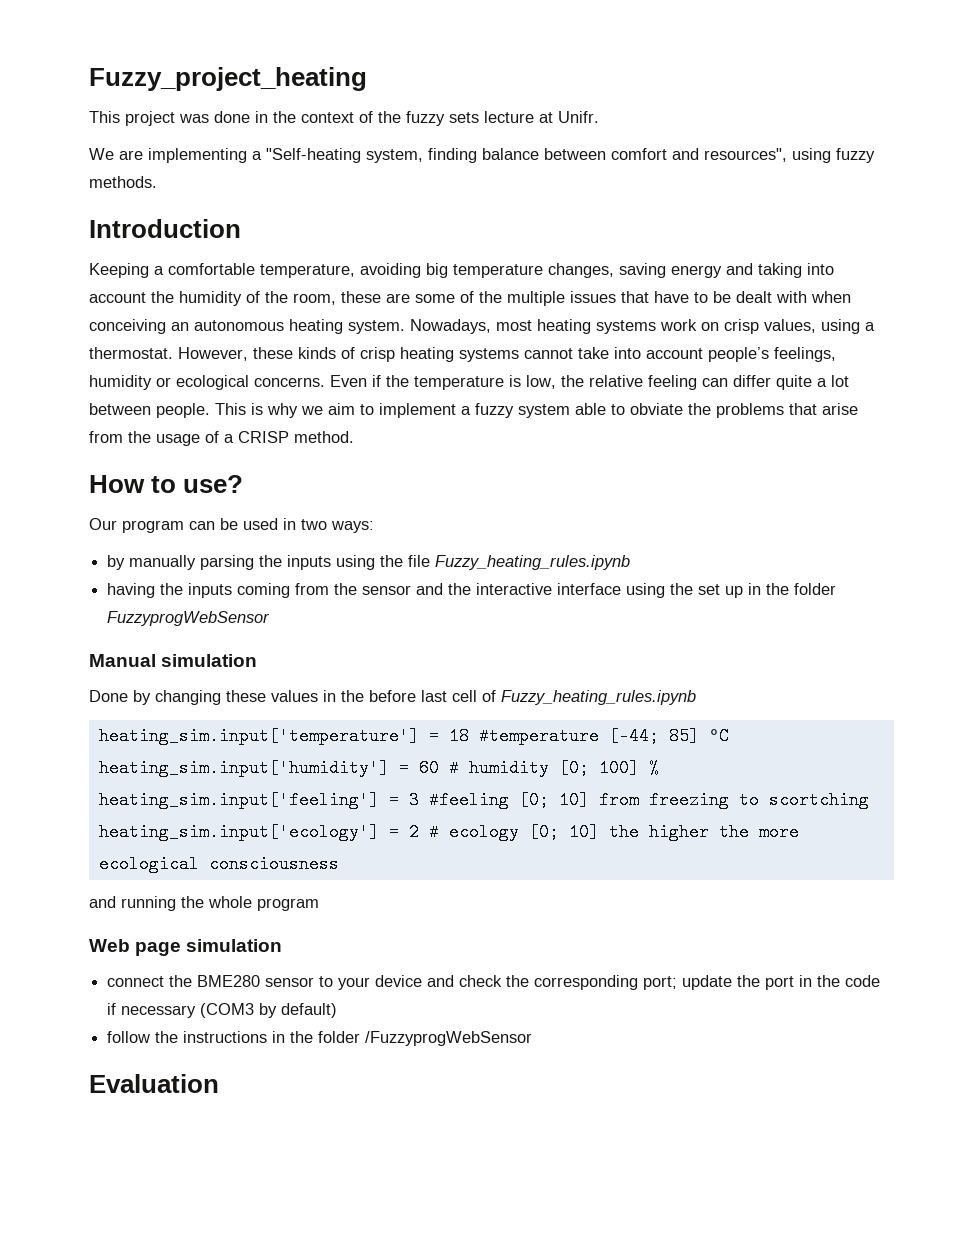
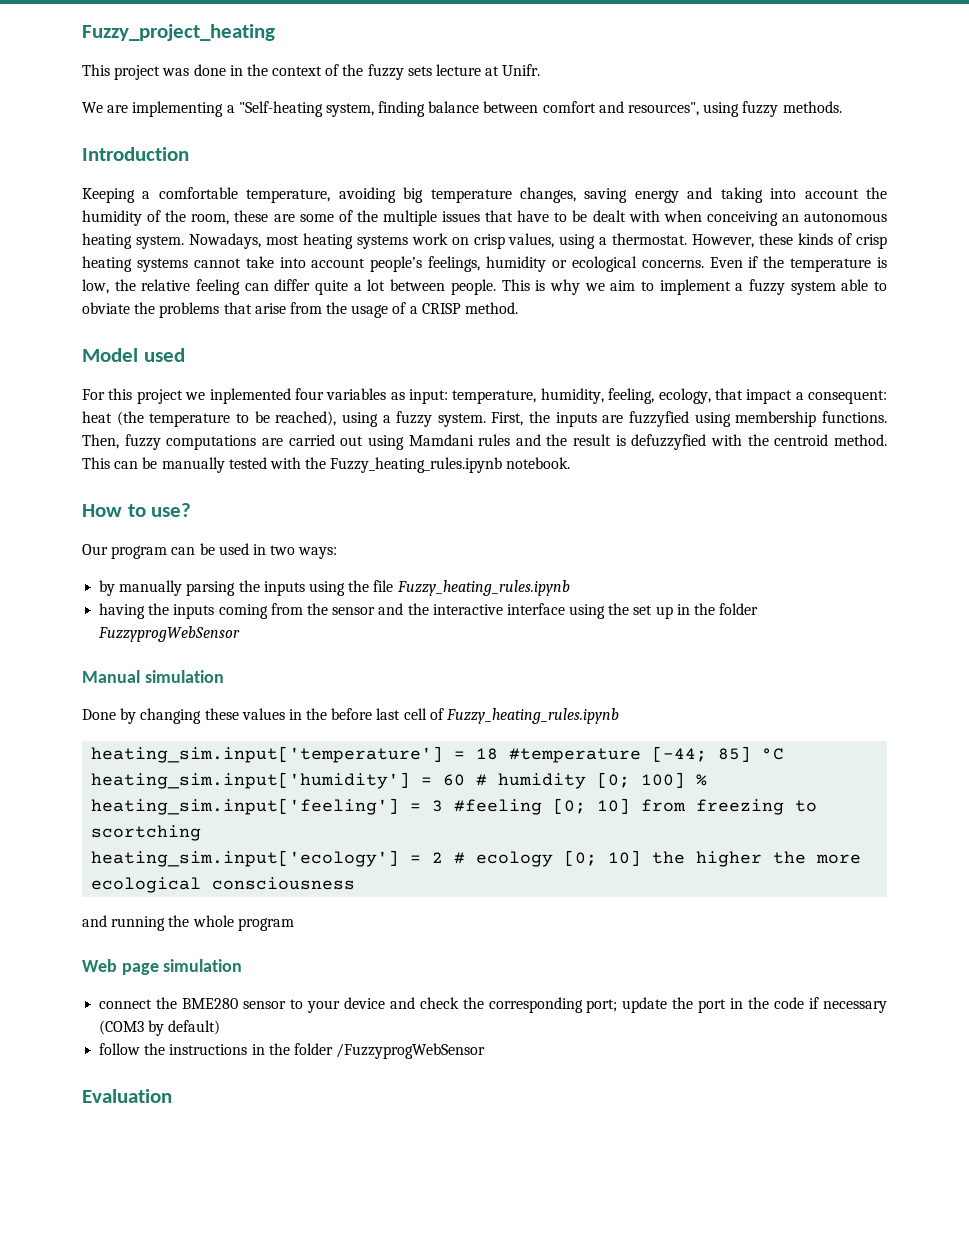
+ Model used
+ For this project we inplemented four variables as input: temperature, humidity, feeling, ecology, that impact a consequent: heat (the temperature to be reached), using a fuzzy system. First, the inputs are fuzzyfied using membership functions. Then, fuzzy computations are carried out using Mamdani rules and the result is defuzzyfied with the centroid method. This can be manually tested with the Fuzzy_heating_rules.ipynb notebook.

